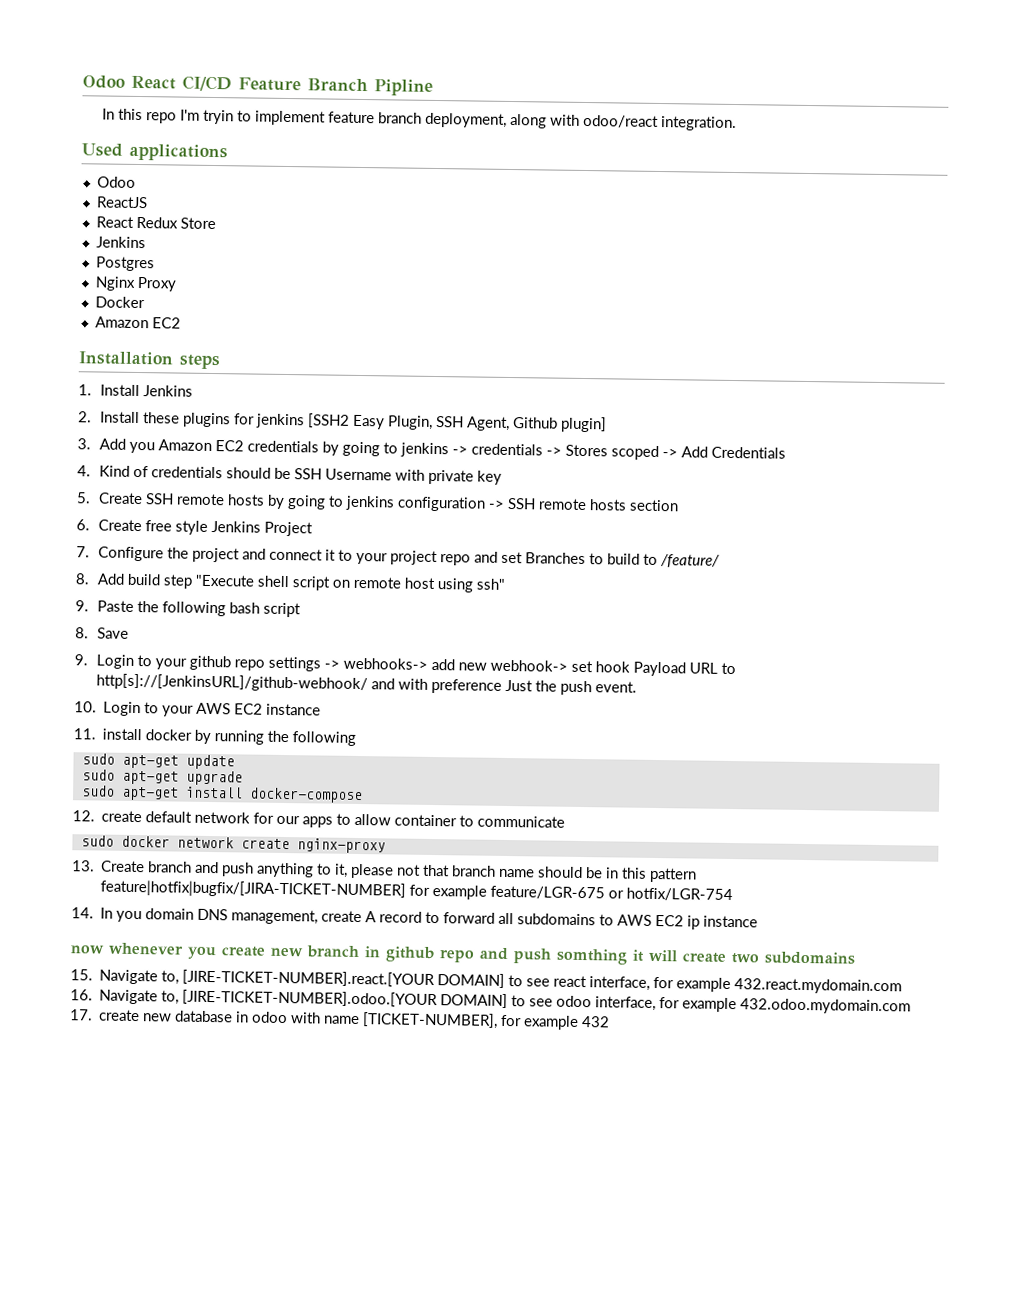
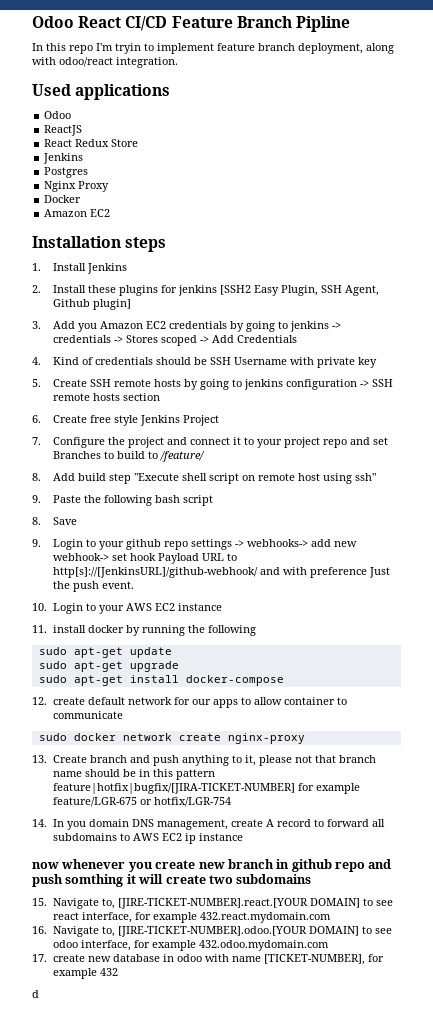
+ d

